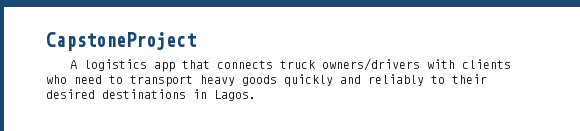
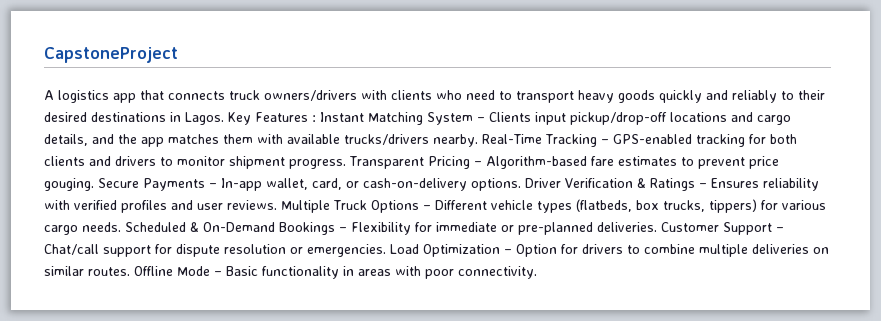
+ Key Features : Instant Matching System – Clients input pickup/drop-off locations and cargo details, and the app matches them with available trucks/drivers nearby. Real-Time Tracking – GPS-enabled tracking for both clients and drivers to monitor shipment progress. Transparent Pricing – Algorithm-based fare estimates to prevent price gouging. Secure Payments – In-app wallet, card, or cash-on-delivery options. Driver Verification & Ratings – Ensures reliability with verified profiles and user reviews. Multiple Truck Options – Different vehicle types (flatbeds, box trucks, tippers) for various cargo needs. Scheduled & On-Demand Bookings – Flexibility for immediate or pre-planned deliveries. Customer Support – Chat/call support for dispute resolution or emergencies. Load Optimization – Option for drivers to combine multiple deliveries on similar routes. Offline Mode – Basic functionality in areas with poor connectivity.

